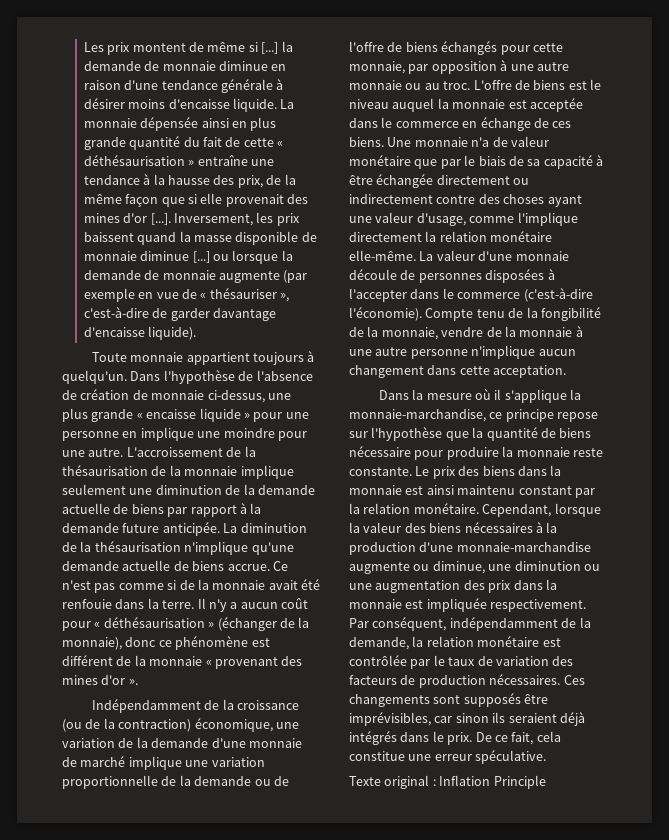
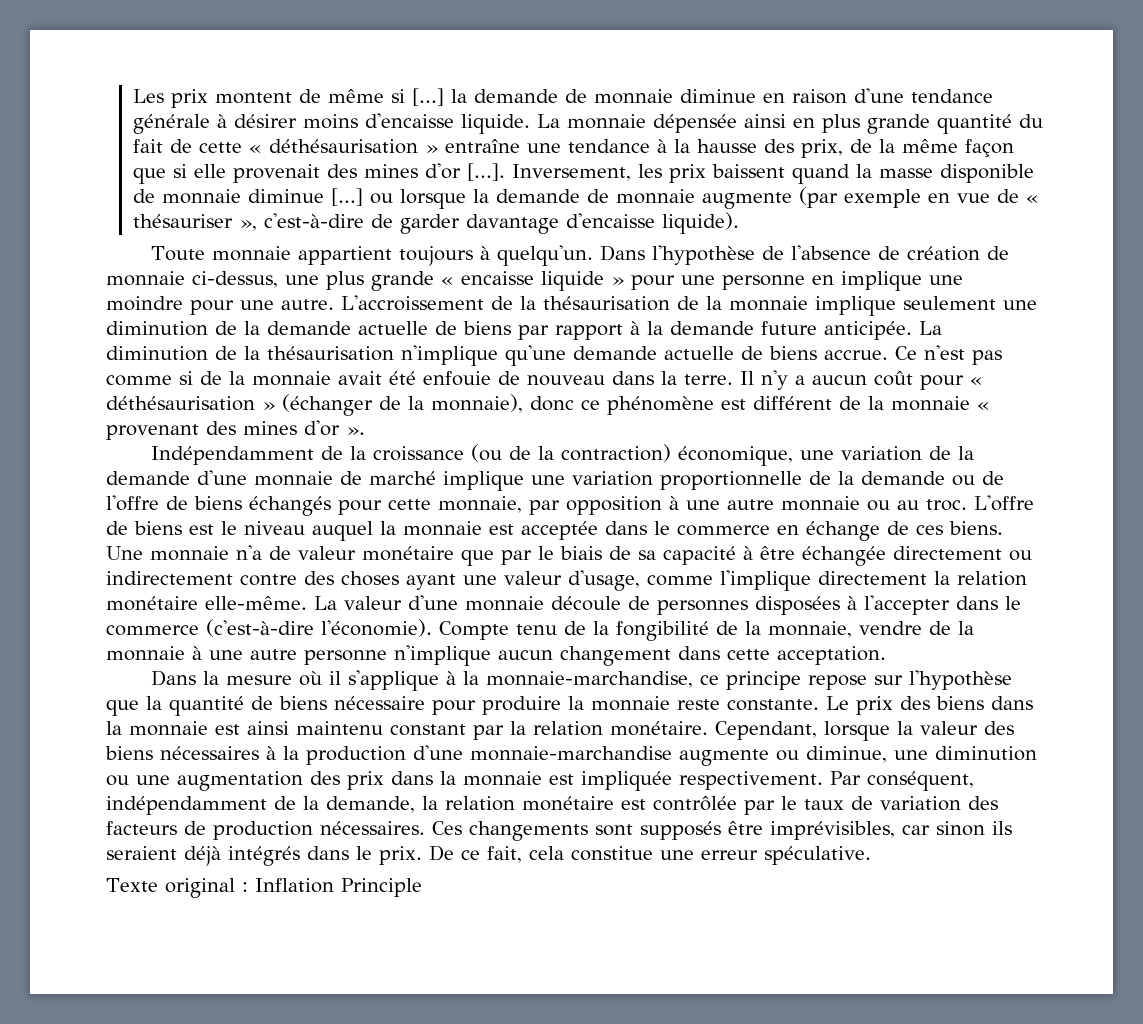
- Ce n'est pas comme si de la monnaie avait été renfouie dans la terre.
+ Ce n'est pas comme si de la monnaie avait été enfouie de nouveau dans la terre.
- Dans la mesure où il s'applique la monnaie-marchandise, ce principe repose sur l'hypothèse que la quantité de biens nécessaire pour produire la monnaie reste constante.
+ Dans la mesure où il s'applique à la monnaie-marchandise, ce principe repose sur l'hypothèse que la quantité de biens nécessaire pour produire la monnaie reste constante.

